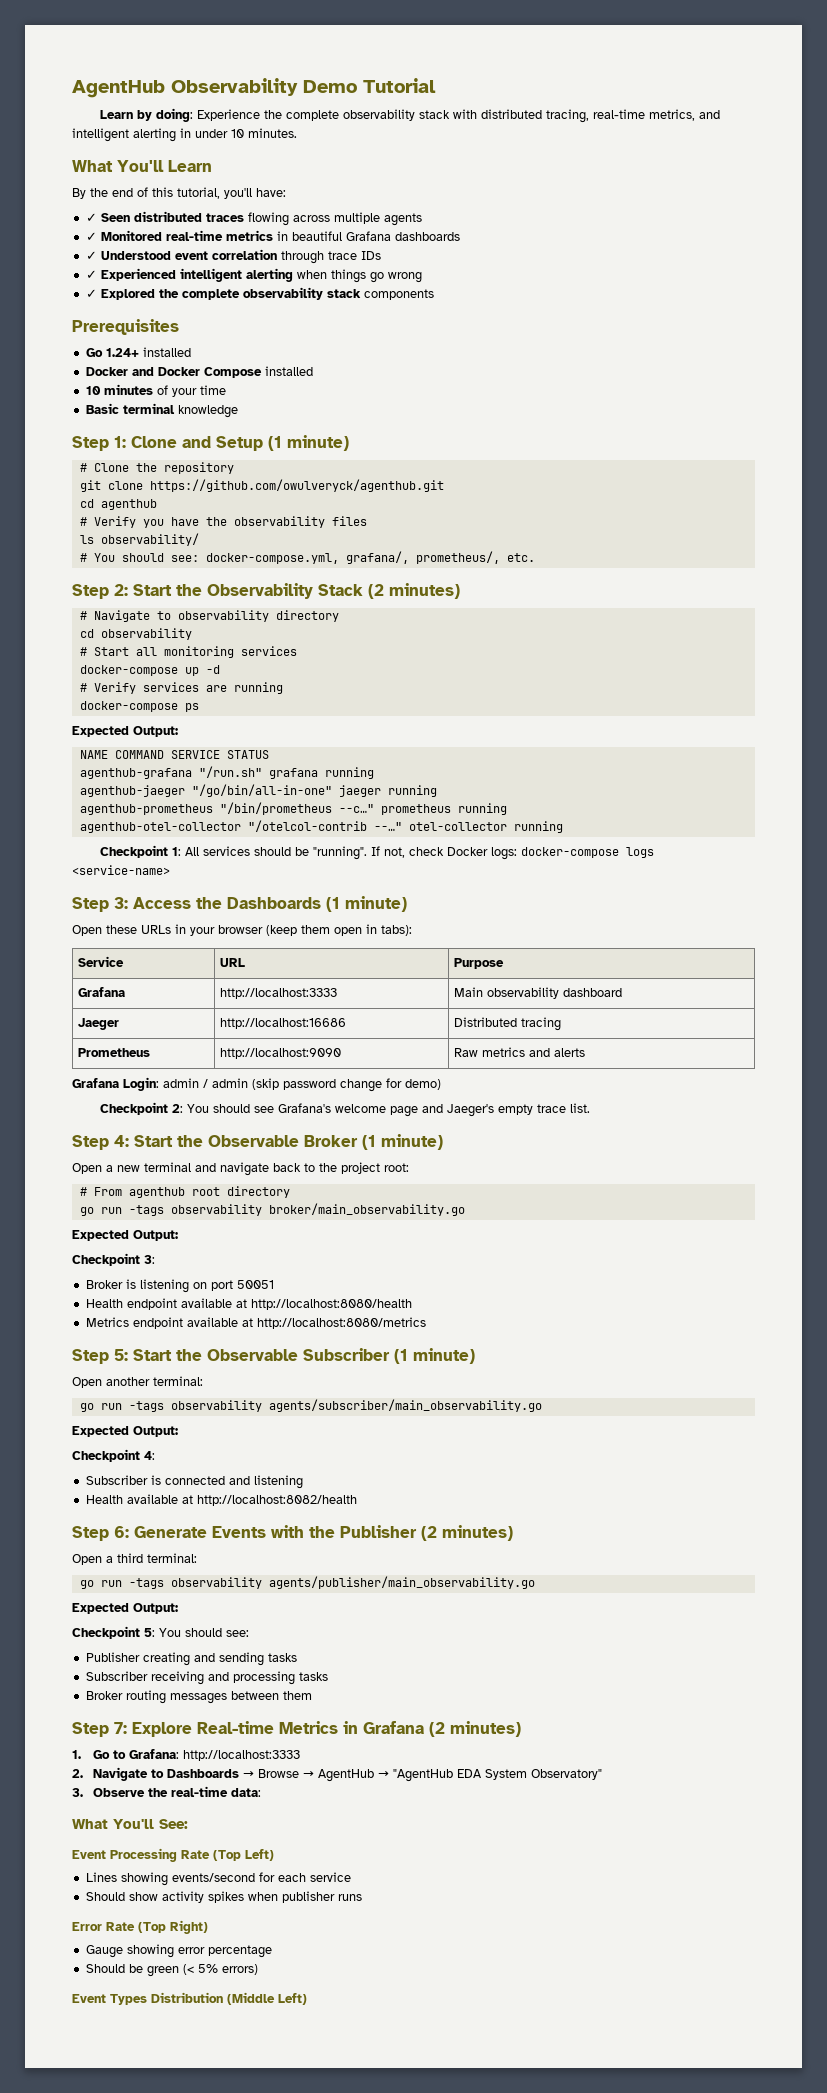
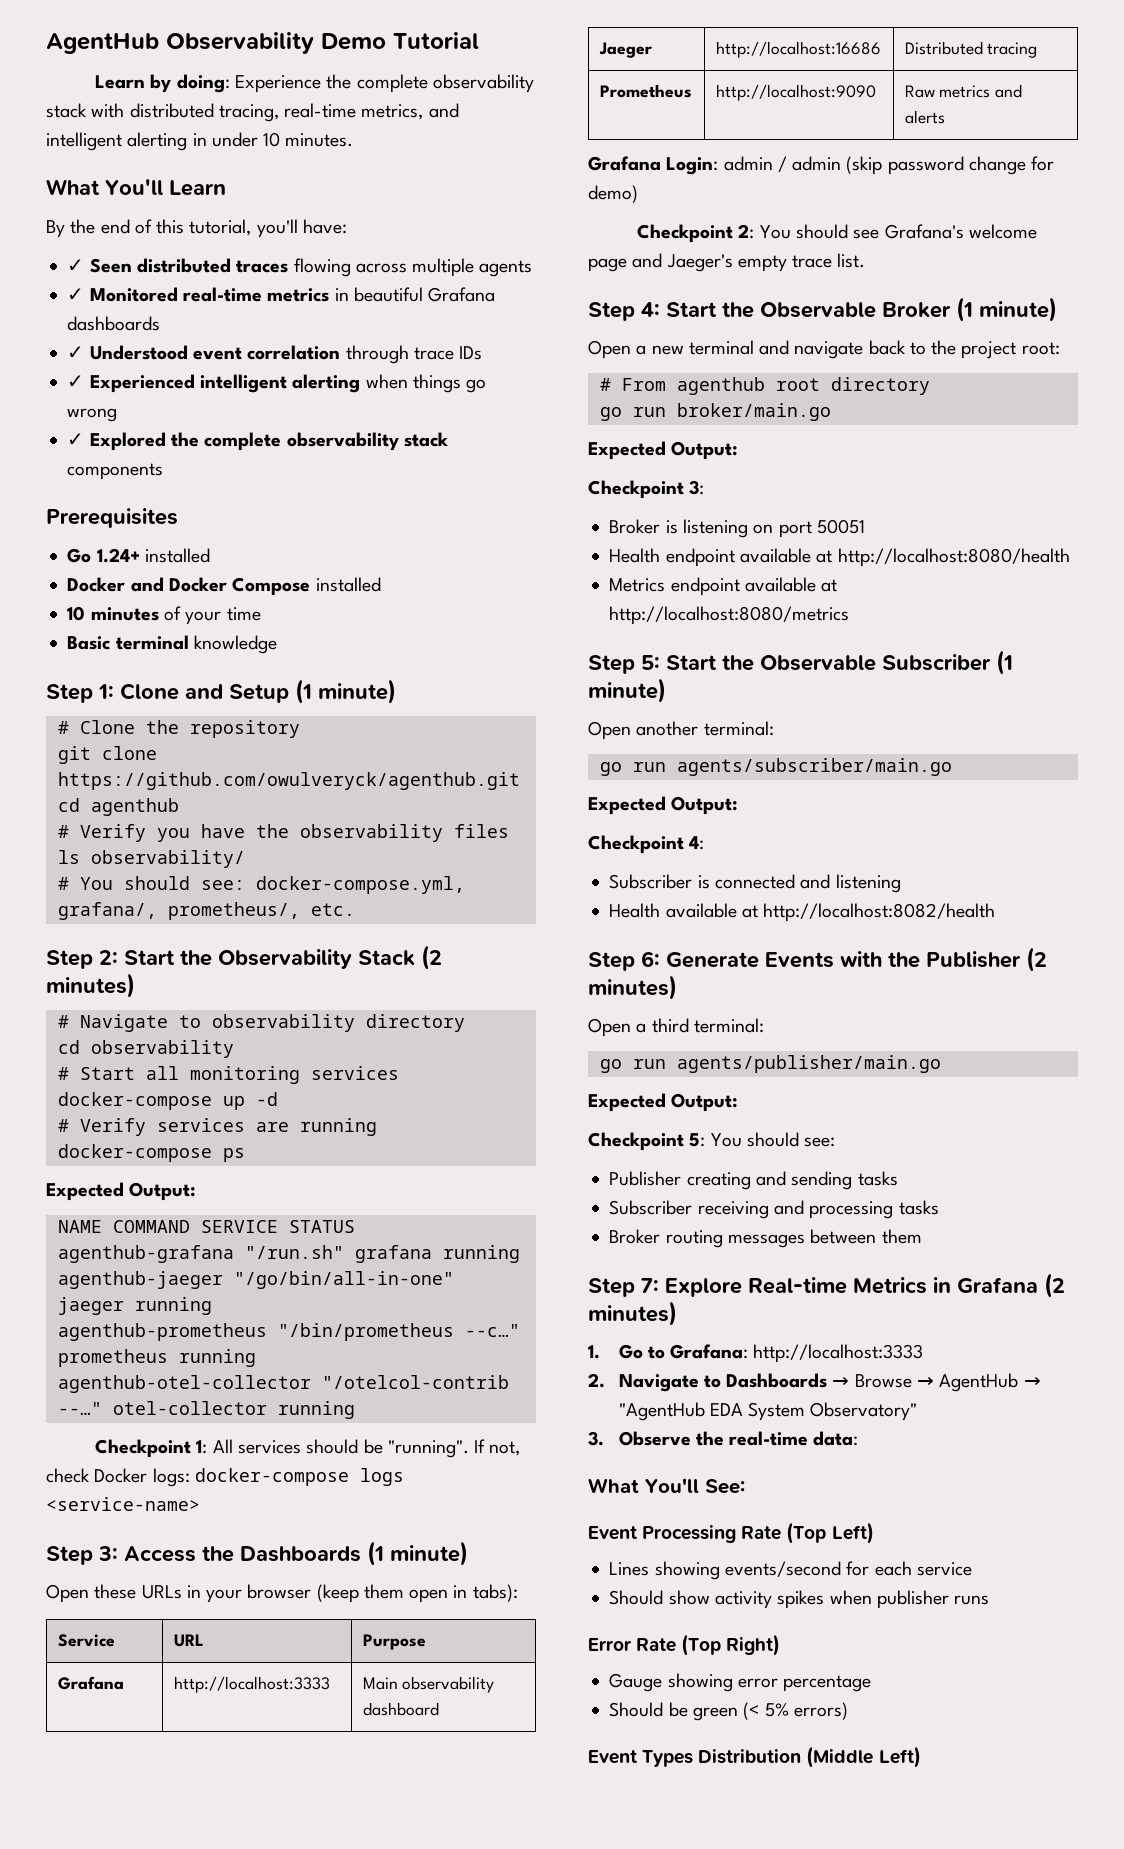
- go run -tags observability broker/main_observability.go
+ go run broker/main.go
- go run -tags observability agents/subscriber/main_observability.go
+ go run agents/subscriber/main.go
- go run -tags observability agents/publisher/main_observability.go
+ go run agents/publisher/main.go

